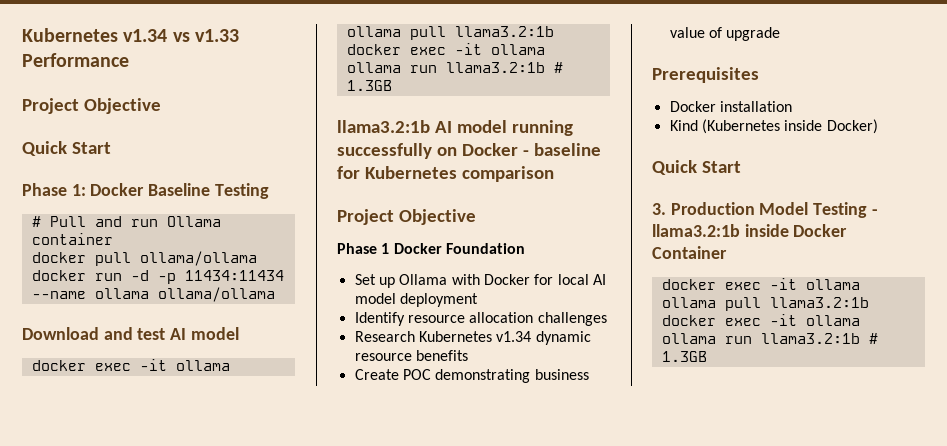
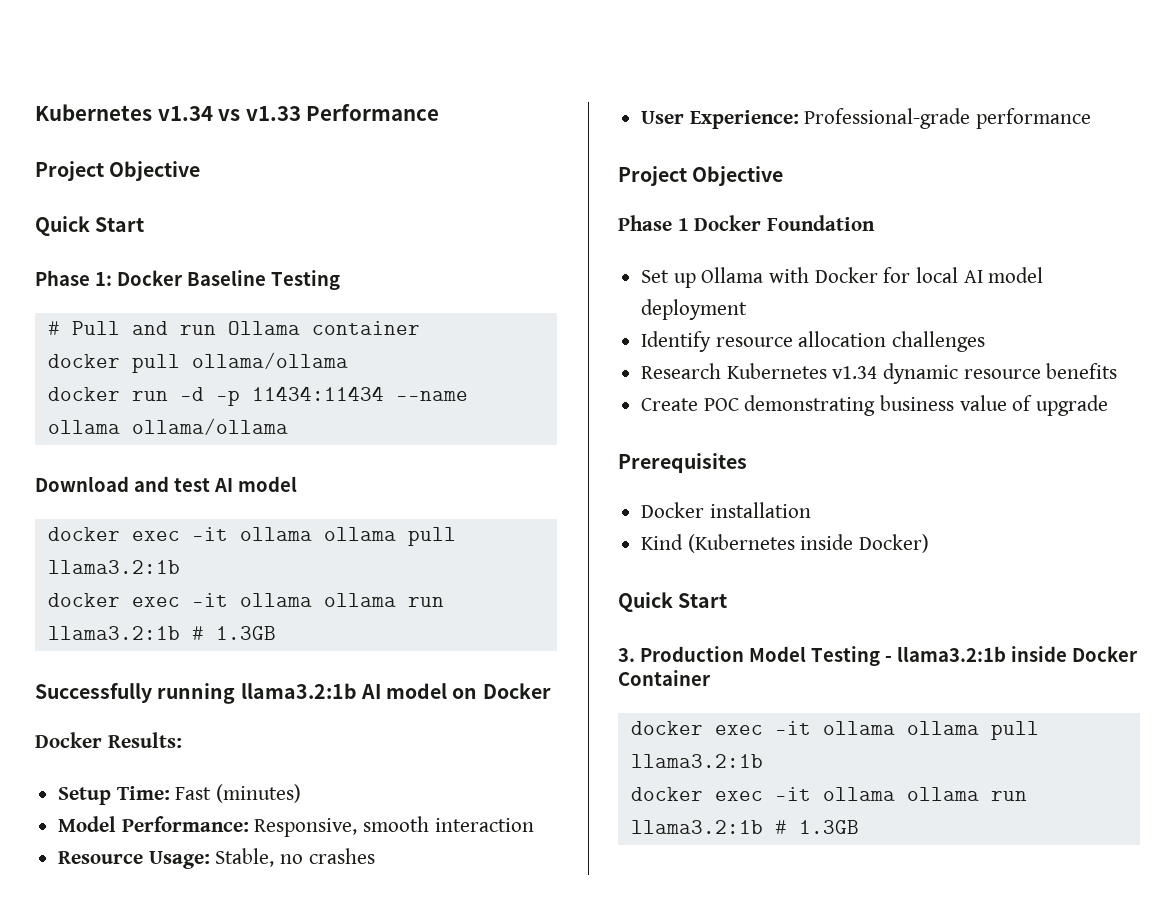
- llama3.2:1b AI model running successfully on Docker - baseline for Kubernetes comparison
+ Successfully running llama3.2:1b AI model on Docker
+ Docker Results:
+ Setup Time: Fast (minutes)
+ Model Performance: Responsive, smooth interaction
+ Resource Usage: Stable, no crashes
+ User Experience: Professional-grade performance

